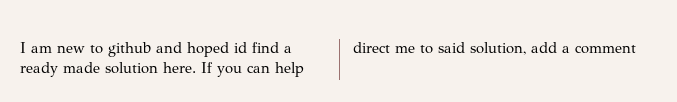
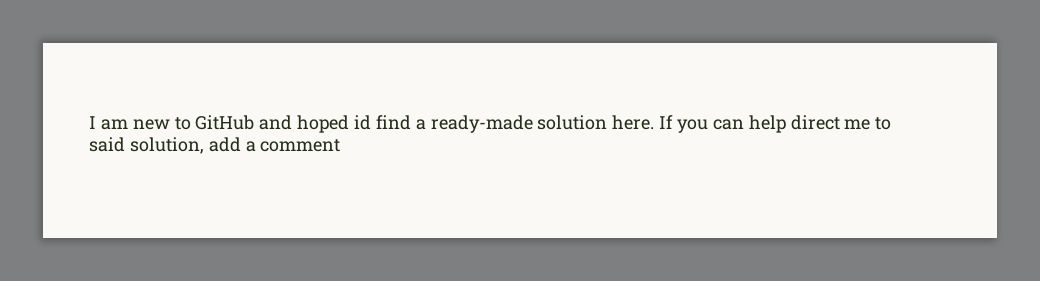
- I am new to github and hoped id find a ready made solution here.
+ I am new to GitHub and hoped id find a ready-made solution here.

